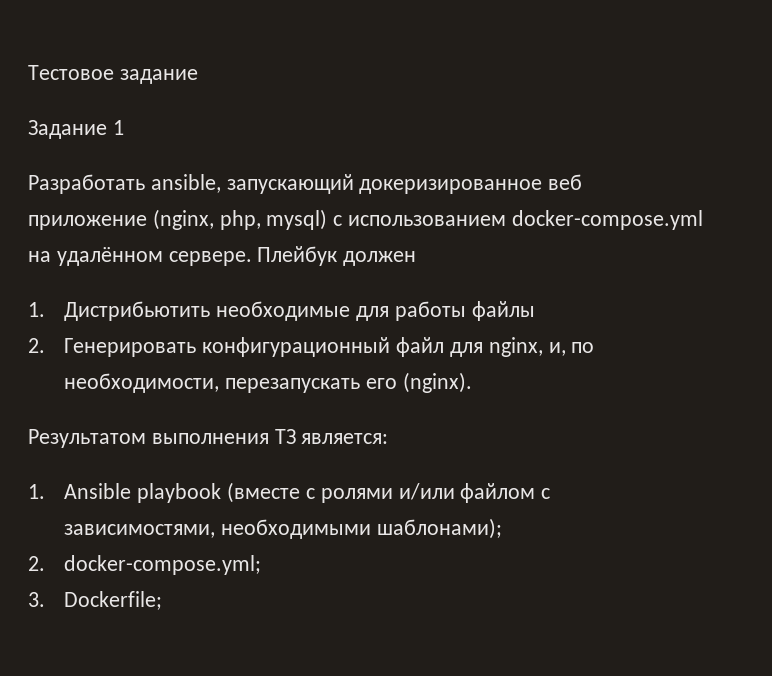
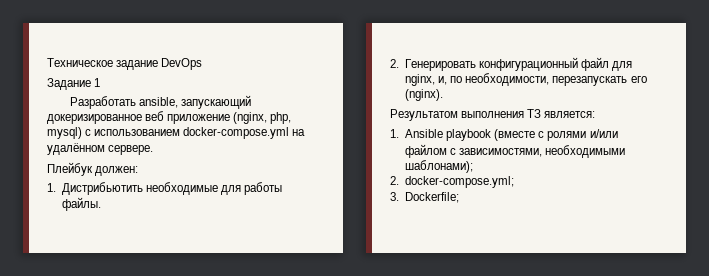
- Тестовое задание
+ Техническое задание DevOps
- Разработать ansible, запускающий докеризированное веб приложение (nginx, php, mysql) с использованием docker-compose.yml на удалённом сервере. Плейбук должен
+ Разработать ansible, запускающий докеризированное веб приложение (nginx, php, mysql) с использованием docker-compose.yml на удалённом сервере.
+ Плейбук должен:
- 1. Дистрибьютить необходимые для работы файлы
+ 1. Дистрибьютить необходимые для работы файлы.

